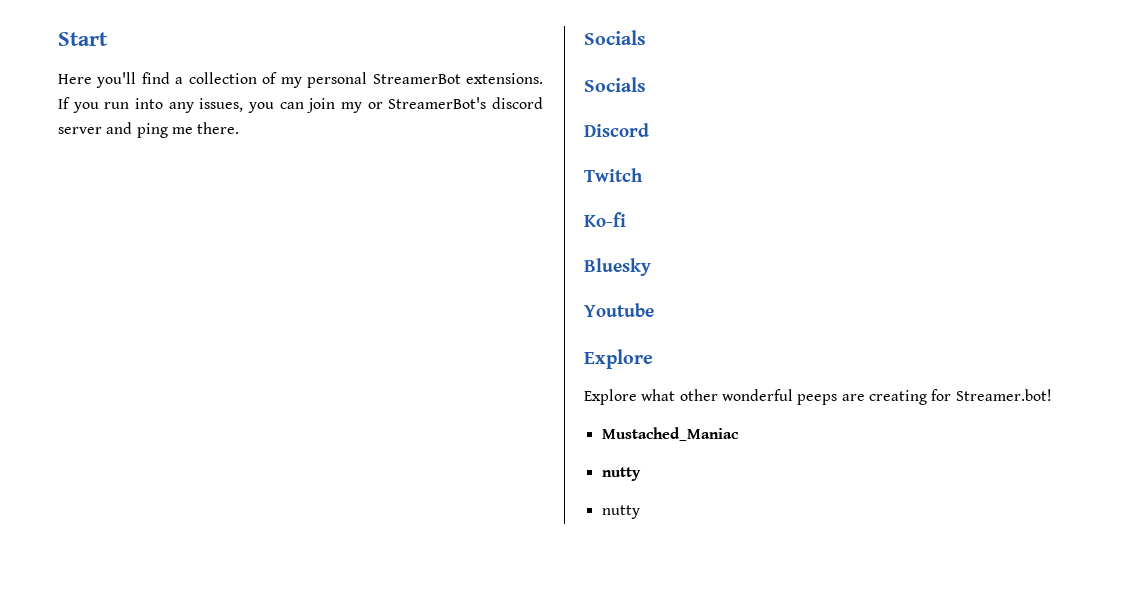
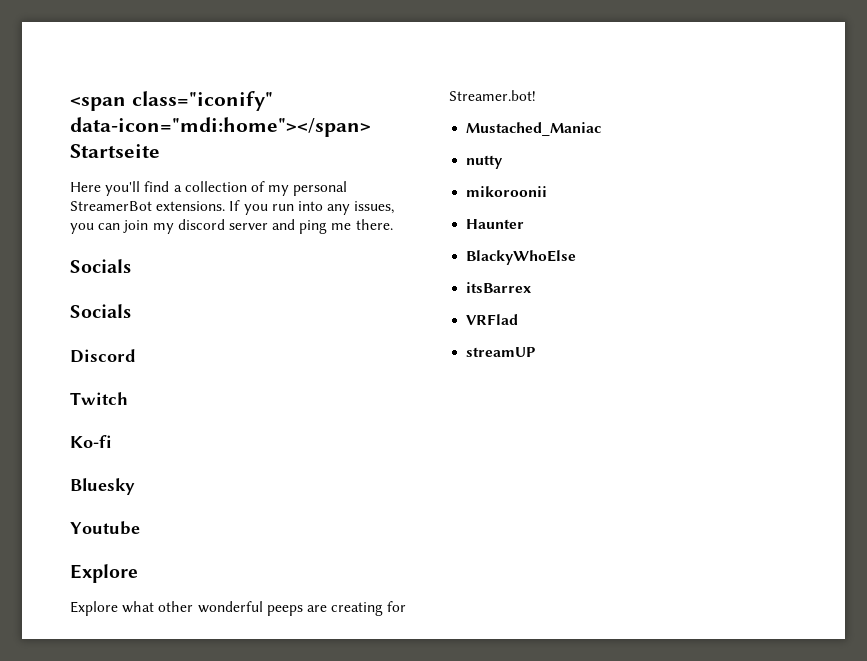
- Start
+ <span class="iconify" data-icon="mdi:home"></span> Startseite
- If you run into any issues, you can join my or StreamerBot's discord server and ping me there.
+ If you run into any issues, you can join my discord server and ping me there.
  Mustached_Maniac
  nutty
- nutty
+ mikoroonii
+ Haunter
+ BlackyWhoElse
+ itsBarrex
+ VRFlad
+ streamUP

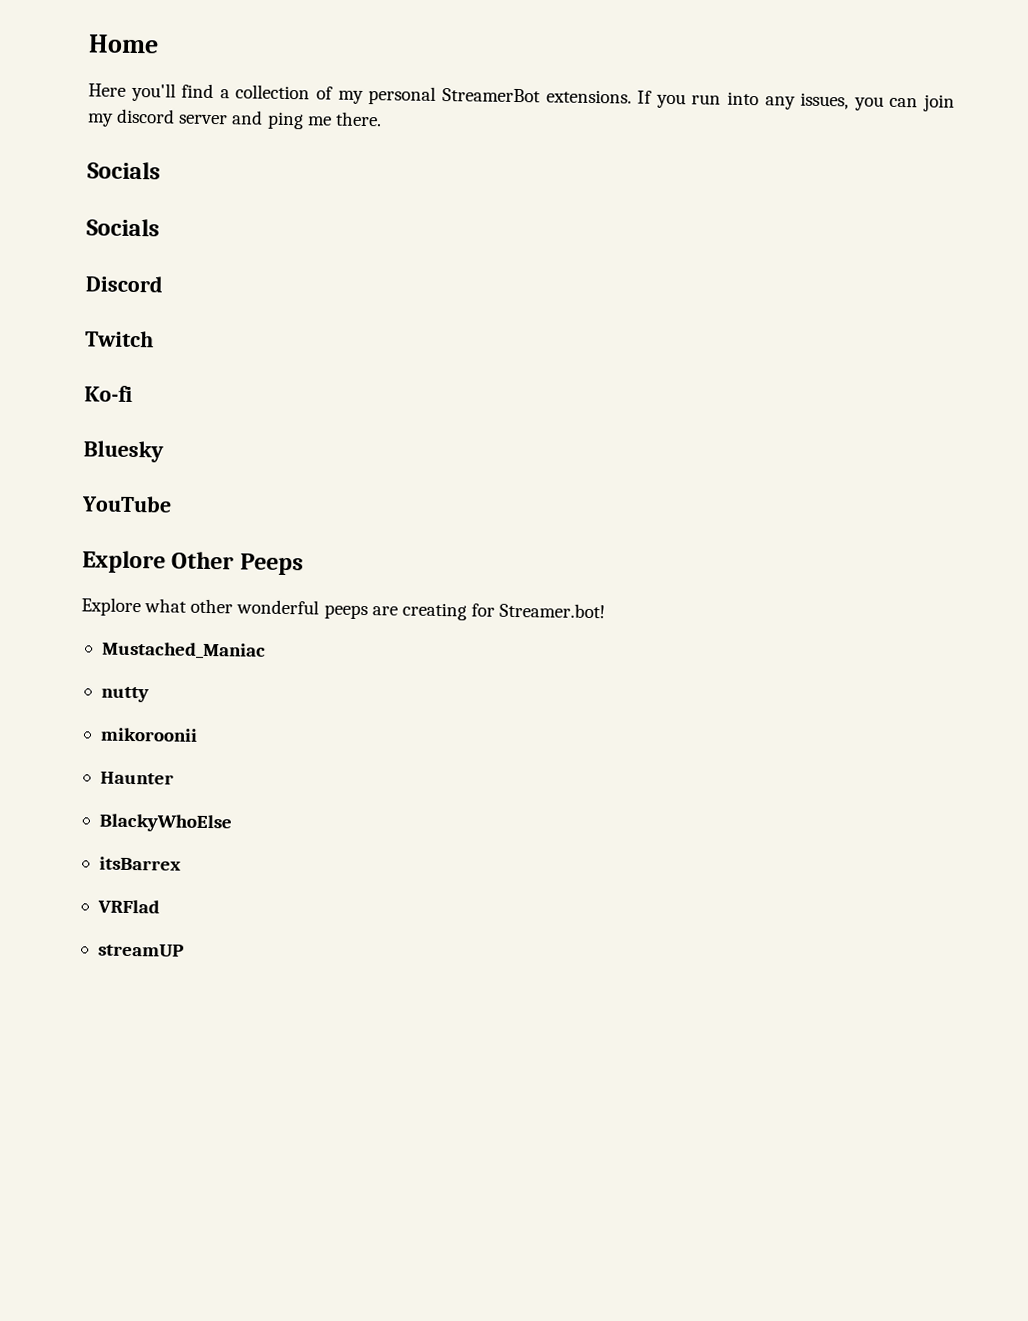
- <span class="iconify" data-icon="mdi:home"></span> Startseite
+ Home
- Youtube
- Explore
+ YouTube
+ Explore Other Peeps

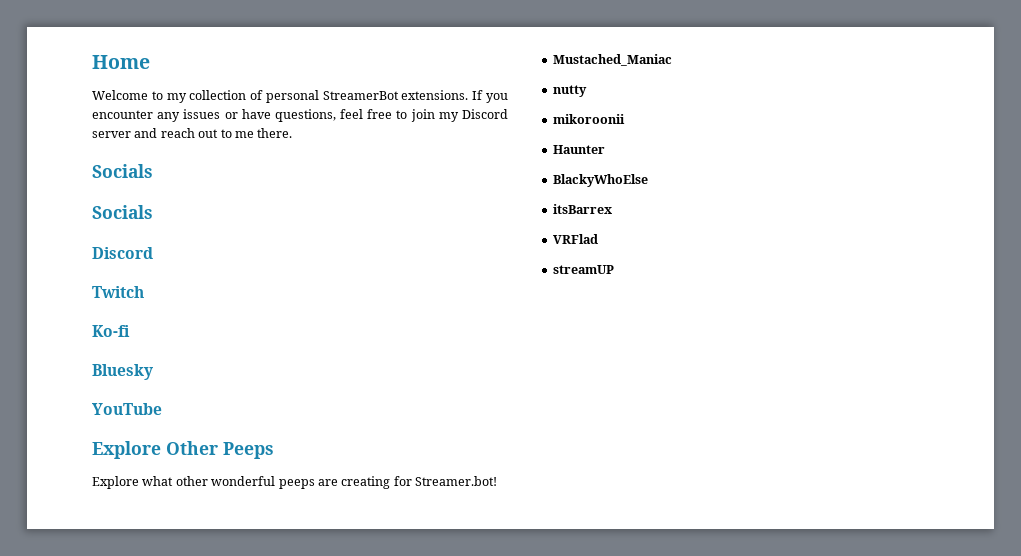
- Here you'll find a collection of my personal StreamerBot extensions.
+ Welcome to my collection of personal StreamerBot extensions.
- If you run into any issues, you can join my discord server and ping me there.
+ If you encounter any issues or have questions, feel free to join my Discord server and reach out to me there.

